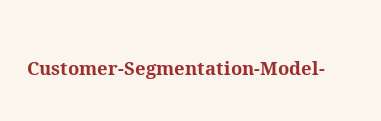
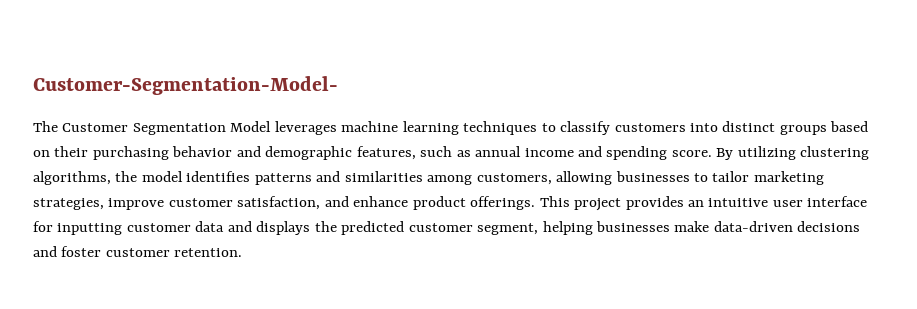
+ The Customer Segmentation Model leverages machine learning techniques to classify customers into distinct groups based on their purchasing behavior and demographic features, such as annual income and spending score. By utilizing clustering algorithms, the model identifies patterns and similarities among customers, allowing businesses to tailor marketing strategies, improve customer satisfaction, and enhance product offerings. This project provides an intuitive user interface for inputting customer data and displays the predicted customer segment, helping businesses make data-driven decisions and foster customer retention.

